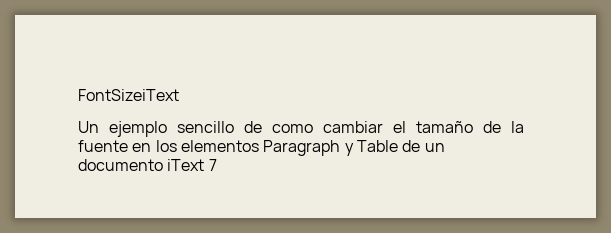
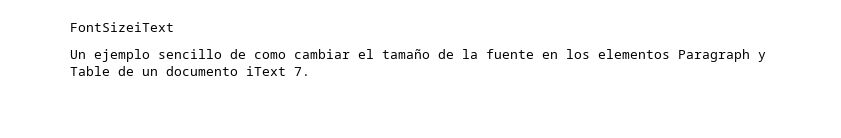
- Un ejemplo sencillo de como cambiar el tamaño de la fuente en los elementos Paragraph y Table de un documento iText 7
+ Un ejemplo sencillo de como cambiar el tamaño de la fuente en los elementos Paragraph y Table de un documento iText 7.

